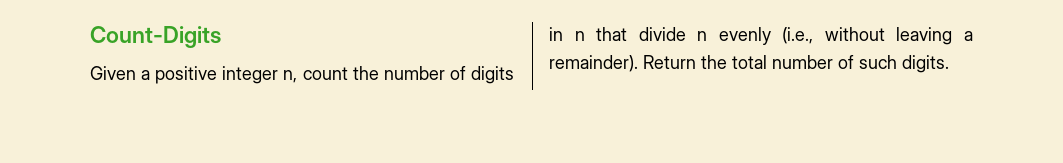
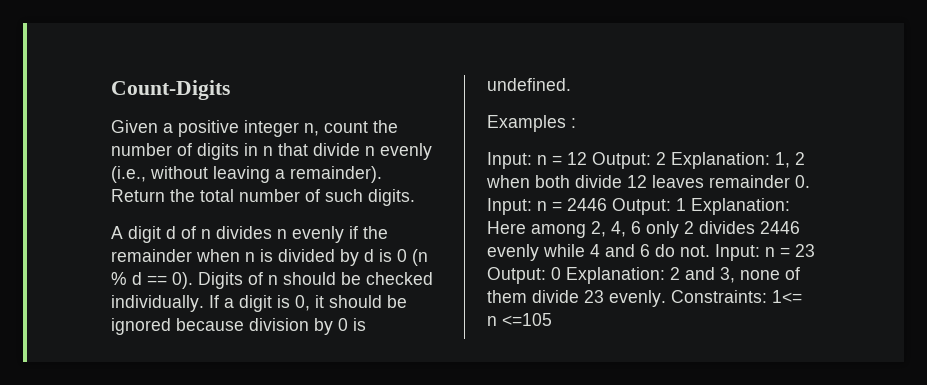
+ A digit d of n divides n evenly if the remainder when n is divided by d is 0 (n % d == 0). Digits of n should be checked individually. If a digit is 0, it should be ignored because division by 0 is undefined.
+ Examples :
+ Input: n = 12 Output: 2 Explanation: 1, 2 when both divide 12 leaves remainder 0. Input: n = 2446 Output: 1 Explanation: Here among 2, 4, 6 only 2 divides 2446 evenly while 4 and 6 do not. Input: n = 23 Output: 0 Explanation: 2 and 3, none of them divide 23 evenly. Constraints: 1<= n <=105

